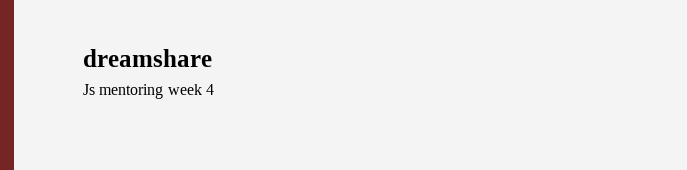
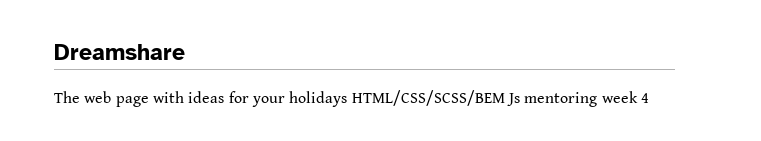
- dreamshare
- Js mentoring week 4
+ Dreamshare
+ The web page with ideas for your holidays HTML/CSS/SCSS/BEM Js mentoring week 4

